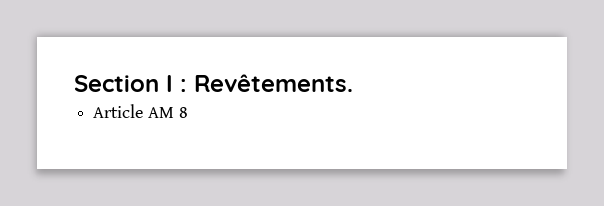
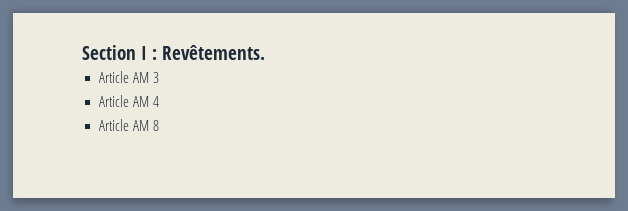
+ Article AM 3
+ Article AM 4

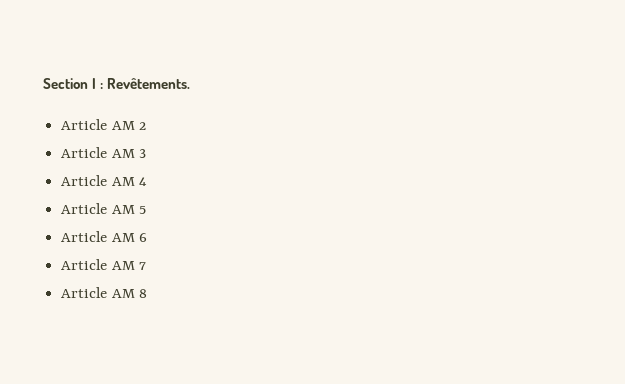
+ Article AM 2
+ Article AM 5
+ Article AM 6
+ Article AM 7

